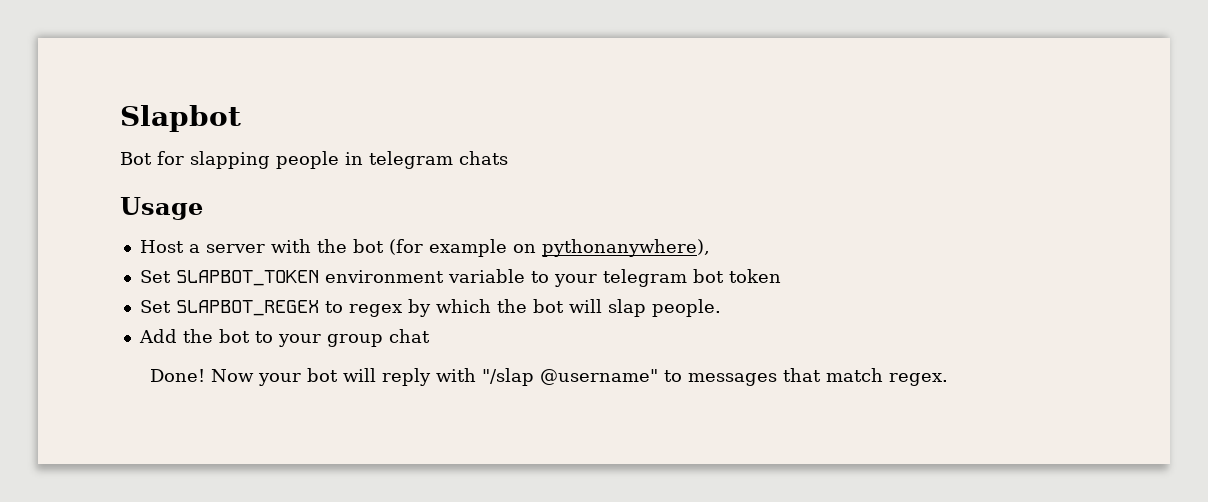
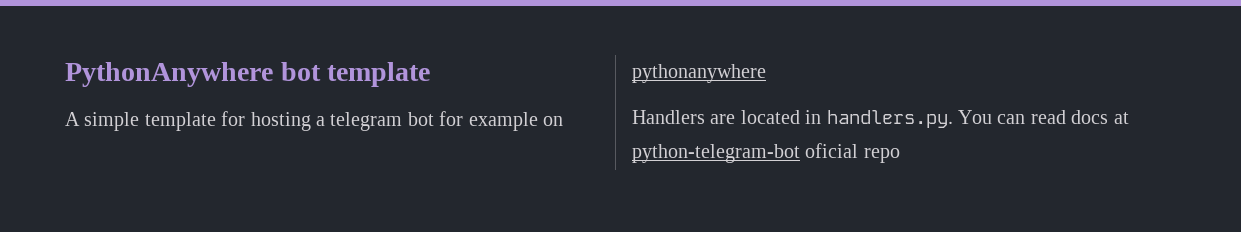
- Slapbot
- Bot for slapping people in telegram chats
- Usage
- Host a server with the bot (for example on pythonanywhere),
- Set SLAPBOT_TOKEN environment variable to your telegram bot token
- Set SLAPBOT_REGEX to regex by which the bot will slap people.
- Add the bot to your group chat
- Done! Now your bot will reply with "/slap @username" to messages that match regex.
+ PythonAnywhere bot template
+ A simple template for hosting a telegram bot for example on pythonanywhere
+ Handlers are located in handlers.py. You can read docs at python-telegram-bot oficial repo

